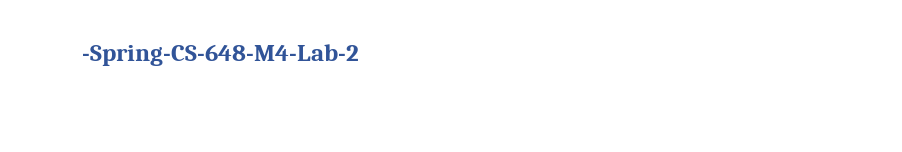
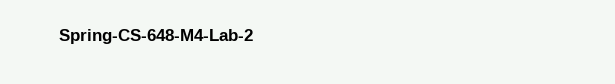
- -Spring-CS-648-M4-Lab-2
+ Spring-CS-648-M4-Lab-2

